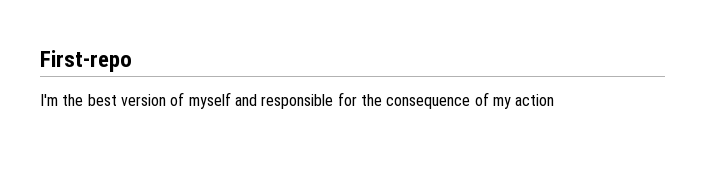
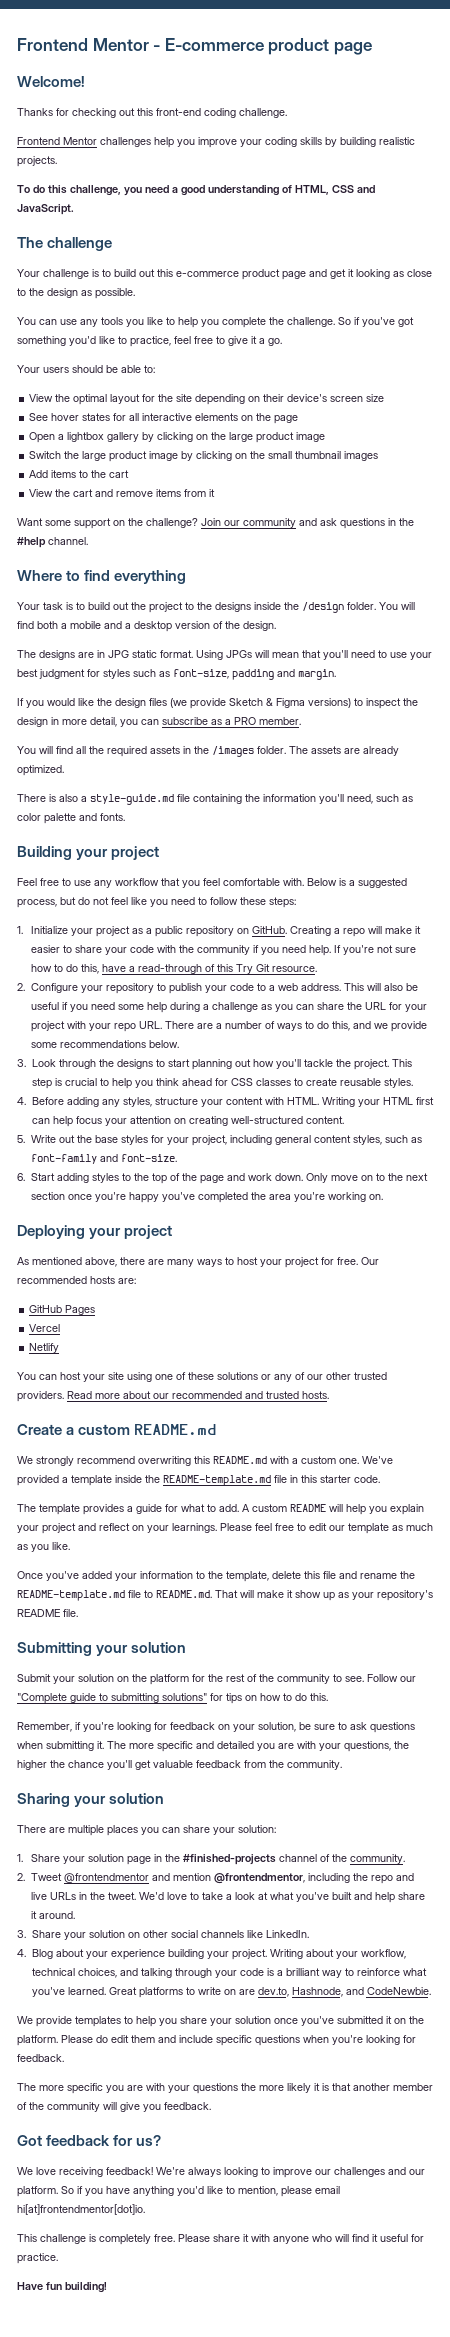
- First-repo
- I'm the best version of myself and responsible for the consequence of my action
+ Frontend Mentor - E-commerce product page
+ Welcome!
+ Thanks for checking out this front-end coding challenge.
+ Frontend Mentor challenges help you improve your coding skills by building realistic projects.
+ To do this challenge, you need a good understanding of HTML, CSS and JavaScript.
+ The challenge
+ Your challenge is to build out this e-commerce product page and get it looking as close to the design as possible.
+ You can use any tools you like to help you complete the challenge. So if you've got something you'd like to practice, feel free to give it a go.
+ Your users should be able to:
+ View the optimal layout for the site depending on their device's screen size
+ See hover states for all interactive elements on the page
+ Open a lightbox gallery by clicking on the large product image
+ Switch the large product image by clicking on the small thumbnail images
+ Add items to the cart
+ View the cart and remove items from it
+ Want some support on the challenge? Join our community and ask questions in the #help channel.
+ Where to find everything
+ Your task is to build out the project to the designs inside the /design folder. You will find both a mobile and a desktop version of the design.
+ The designs are in JPG static format. Using JPGs will mean that you'll need to use your best judgment for styles such as font-size, padding and margin.
+ If you would like the design files (we provide Sketch & Figma versions) to inspect the design in more detail, you can subscribe as a PRO member.
+ You will find all the required assets in the /images folder. The assets are already optimized.
+ There is also a style-guide.md file containing the information you'll need, such as color palette and fonts.
+ Building your project
+ Feel free to use any workflow that you feel comfortable with. Below is a suggested process, but do not feel like you need to follow these steps:
+ 1. Initialize your project as a public repository on GitHub. Creating a repo will make it easier to share your code with the community if you need help. If you're not sure how to do this, have a read-through of this Try Git resource.
+ 2. Configure your repository to publish your code to a web address. This will also be useful if you need some help during a challenge as you can share the URL for your project with your repo URL. There are a number of ways to do this, and we provide some recommendations below.
+ 3. Look through the designs to start planning out how you'll tackle the project. This step is crucial to help you think ahead for CSS classes to create reusable styles.
+ 4. Before adding any styles, structure your content with HTML. Writing your HTML first can help focus your attention on creating well-structured content.
+ 5. Write out the base styles for your project, including general content styles, such as font-family and font-size.
+ 6. Start adding styles to the top of the page and work down. Only move on to the next section once you're happy you've completed the area you're working on.
+ Deploying your project
+ As mentioned above, there are many ways to host your project for free. Our recommended hosts are:
+ GitHub Pages
+ Vercel
+ Netlify
+ You can host your site using one of these solutions or any of our other trusted providers. Read more about our recommended and trusted hosts.
+ Create a custom README.md
+ We strongly recommend overwriting this README.md with a custom one. We've provided a template inside the README-template.md file in this starter code.
+ The template provides a guide for what to add. A custom README will help you explain your project and reflect on your learnings. Please feel free to edit our template as much as you like.
+ Once you've added your information to the template, delete this file and rename the README-template.md file to README.md. That will make it show up as your repository's README file.
+ Submitting your solution
+ Submit your solution on the platform for the rest of the community to see. Follow our "Complete guide to submitting solutions" for tips on how to do this.
+ Remember, if you're looking for feedback on your solution, be sure to ask questions when submitting it. The more specific and detailed you are with your questions, the higher the chance you'll get valuable feedback from the community.
+ Sharing your solution
+ There are multiple places you can share your solution:
+ 1. Share your solution page in the #finished-projects channel of the community.
+ 2. Tweet @frontendmentor and mention @frontendmentor, including the repo and live URLs in the tweet. We'd love to take a look at what you've built and help share it around.
+ 3. Share your solution on other social channels like LinkedIn.
+ 4. Blog about your experience building your project. Writing about your workflow, technical choices, and talking through your code is a brilliant way to reinforce what you've learned. Great platforms to write on are dev.to, Hashnode, and CodeNewbie.
+ We provide templates to help you share your solution once you've submitted it on the platform. Please do edit them and include specific questions when you're looking for feedback.
+ The more specific you are with your questions the more likely it is that another member of the community will give you feedback.
+ Got feedback for us?
+ We love receiving feedback! We're always looking to improve our challenges and our platform. So if you have anything you'd like to mention, please email hi[at]frontendmentor[dot]io.
+ This challenge is completely free. Please share it with anyone who will find it useful for practice.
+ Have fun building!

